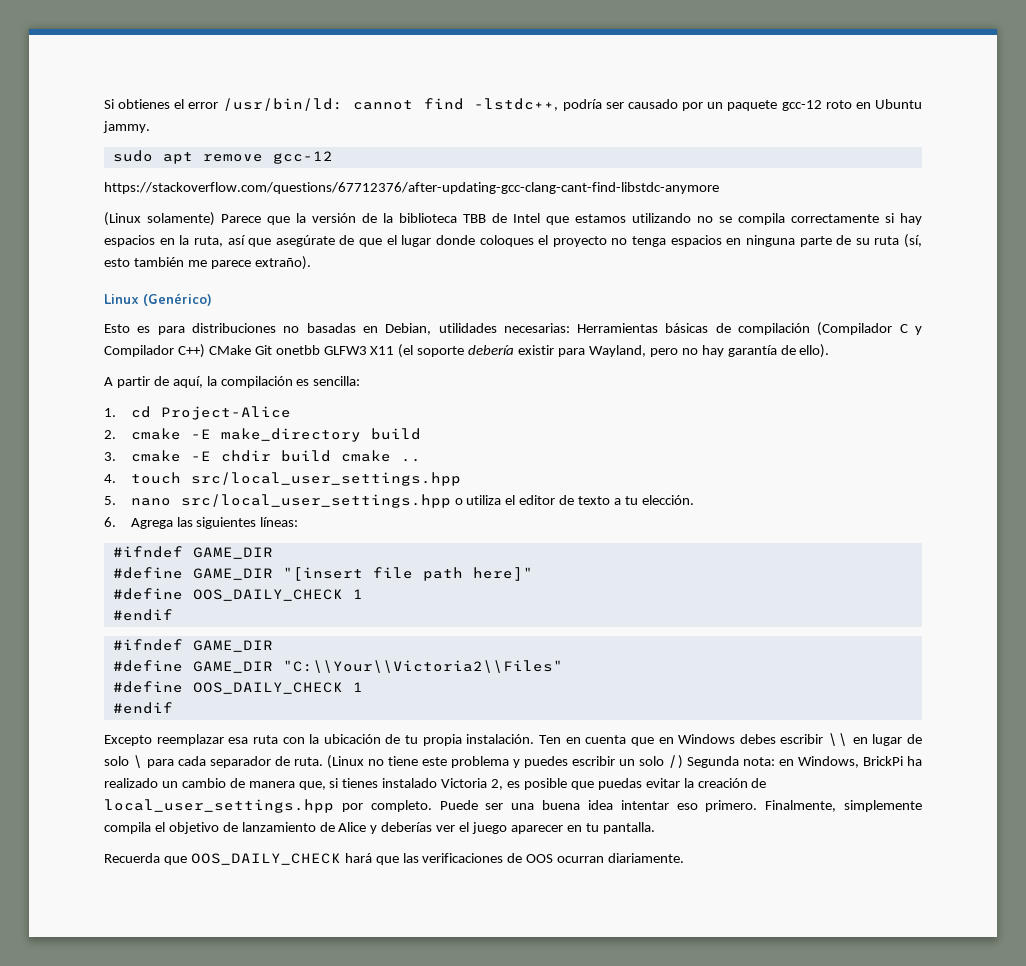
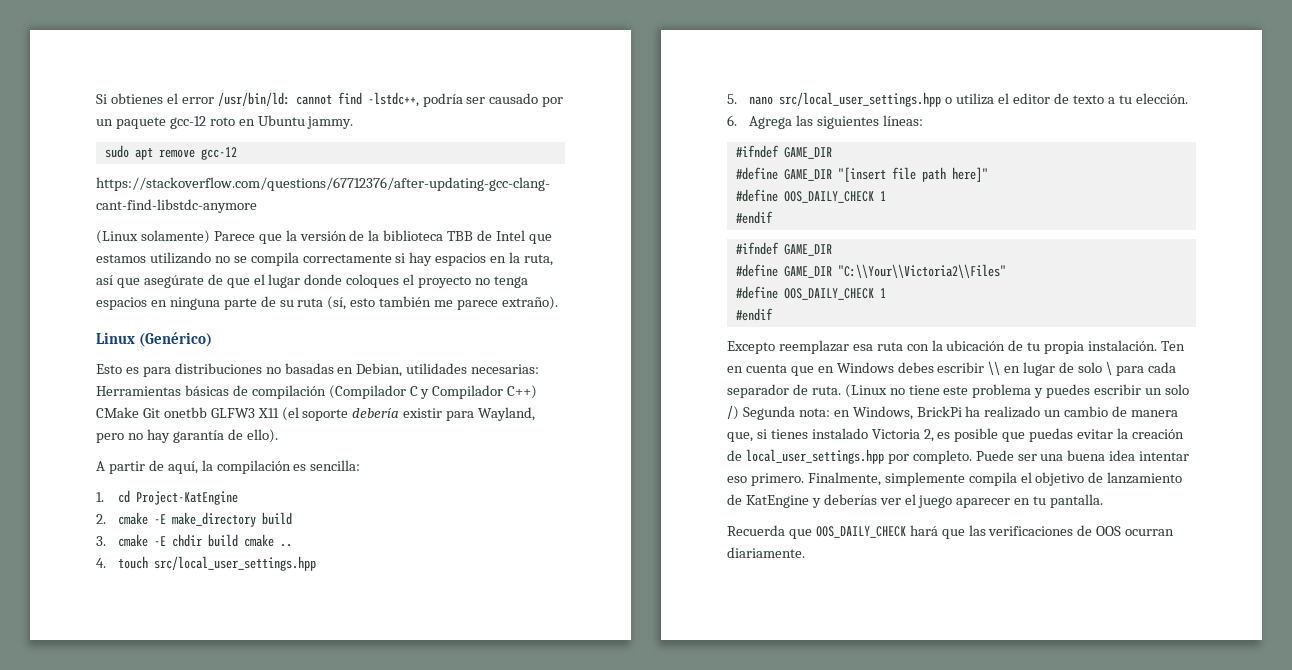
- 1. cd Project-Alice
+ 1. cd Project-KatEngine
- Finalmente, simplemente compila el objetivo de lanzamiento de Alice y deberías ver el juego aparecer en tu pantalla.
+ Finalmente, simplemente compila el objetivo de lanzamiento de KatEngine y deberías ver el juego aparecer en tu pantalla.

